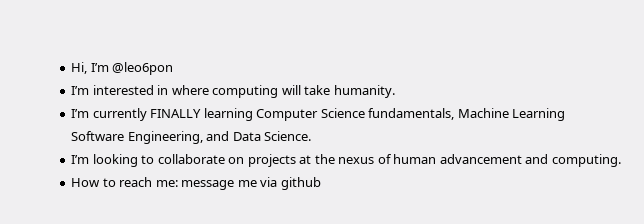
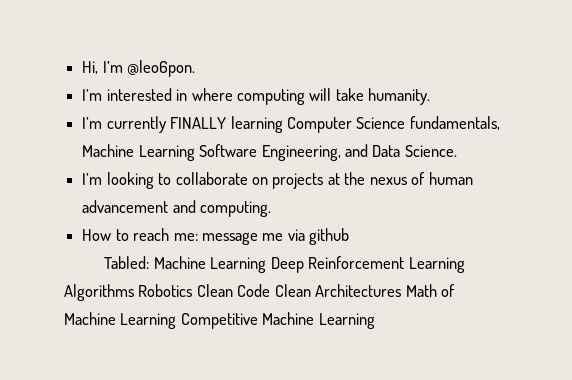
- Hi, I’m @leo6pon
+ Hi, I’m @leo6pon.
+ Tabled: Machine Learning Deep Reinforcement Learning Algorithms Robotics Clean Code Clean Architectures Math of Machine Learning Competitive Machine Learning

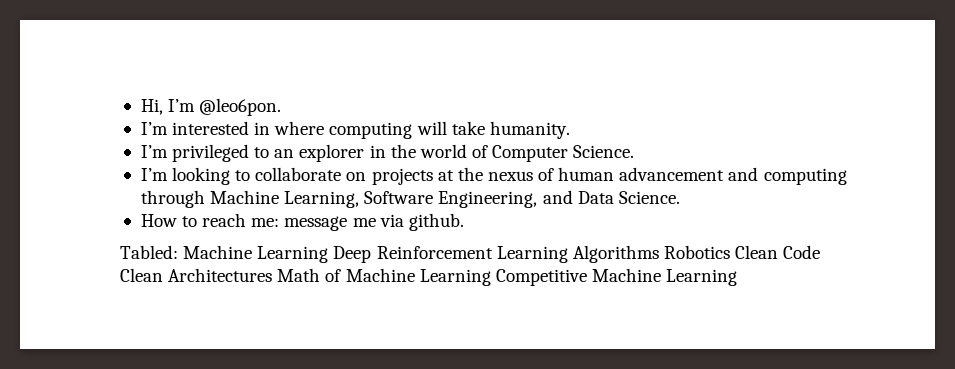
- I’m currently FINALLY learning Computer Science fundamentals, Machine Learning Software Engineering, and Data Science.
+ I’m privileged to an explorer in the world of Computer Science.
- I’m looking to collaborate on projects at the nexus of human advancement and computing.
+ I’m looking to collaborate on projects at the nexus of human advancement and computing through Machine Learning, Software Engineering, and Data Science.
- How to reach me: message me via github
+ How to reach me: message me via github.

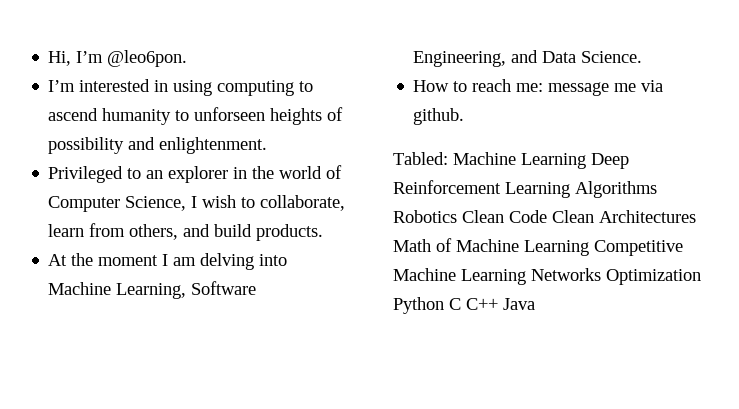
- I’m interested in where computing will take humanity.
- I’m privileged to an explorer in the world of Computer Science.
- I’m looking to collaborate on projects at the nexus of human advancement and computing through Machine Learning, Software Engineering, and Data Science.
+ I’m interested in using computing to ascend humanity to unforseen heights of possibility and enlightenment.
+ Privileged to an explorer in the world of Computer Science, I wish to collaborate, learn from others, and build products.
+ At the moment I am delving into Machine Learning, Software Engineering, and Data Science.
- Tabled: Machine Learning Deep Reinforcement Learning Algorithms Robotics Clean Code Clean Architectures Math of Machine Learning Competitive Machine Learning
+ Tabled: Machine Learning Deep Reinforcement Learning Algorithms Robotics Clean Code Clean Architectures Math of Machine Learning Competitive Machine Learning Networks Optimization Python C C++ Java

